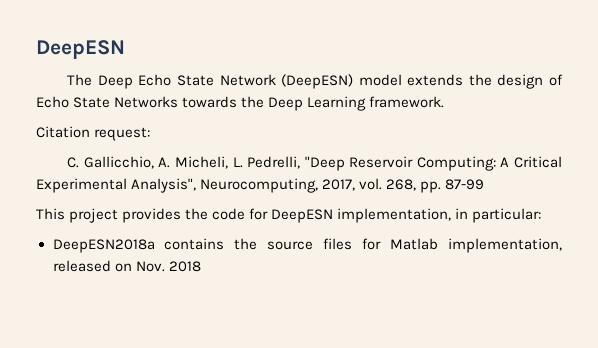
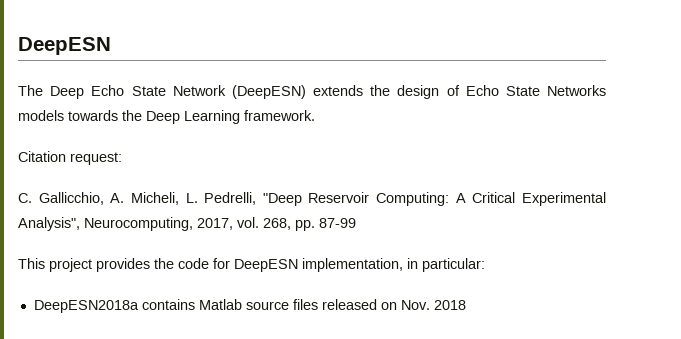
- The Deep Echo State Network (DeepESN) model extends the design of Echo State Networks towards the Deep Learning framework.
+ The Deep Echo State Network (DeepESN) extends the design of Echo State Networks models towards the Deep Learning framework.
- DeepESN2018a contains the source files for Matlab implementation, released on Nov. 2018
+ DeepESN2018a contains Matlab source files released on Nov. 2018

